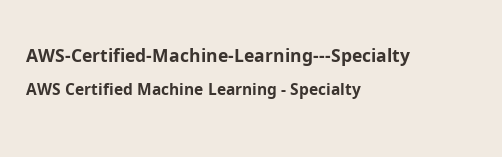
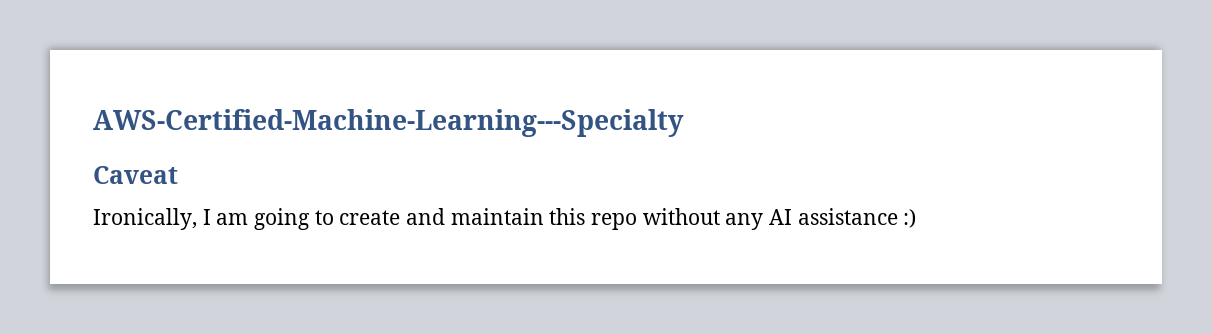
- AWS Certified Machine Learning - Specialty
+ Caveat
+ Ironically, I am going to create and maintain this repo without any AI assistance :)

